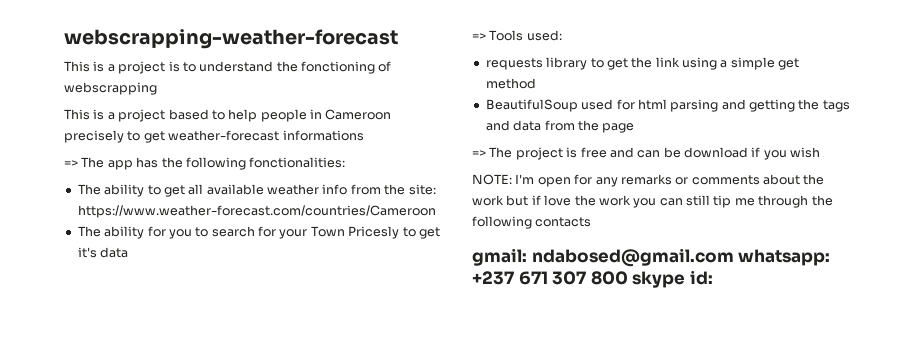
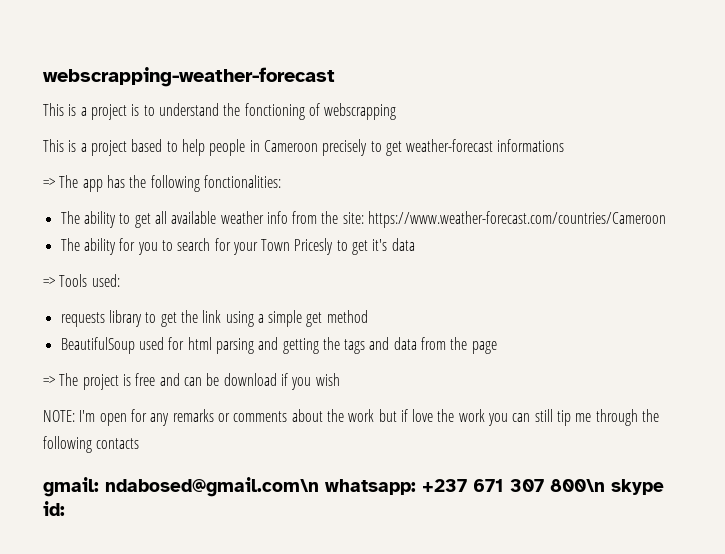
- gmail: ndabosed@gmail.com whatsapp: +237 671 307 800 skype id:
+ gmail: ndabosed@gmail.com\n whatsapp: +237 671 307 800\n skype id:

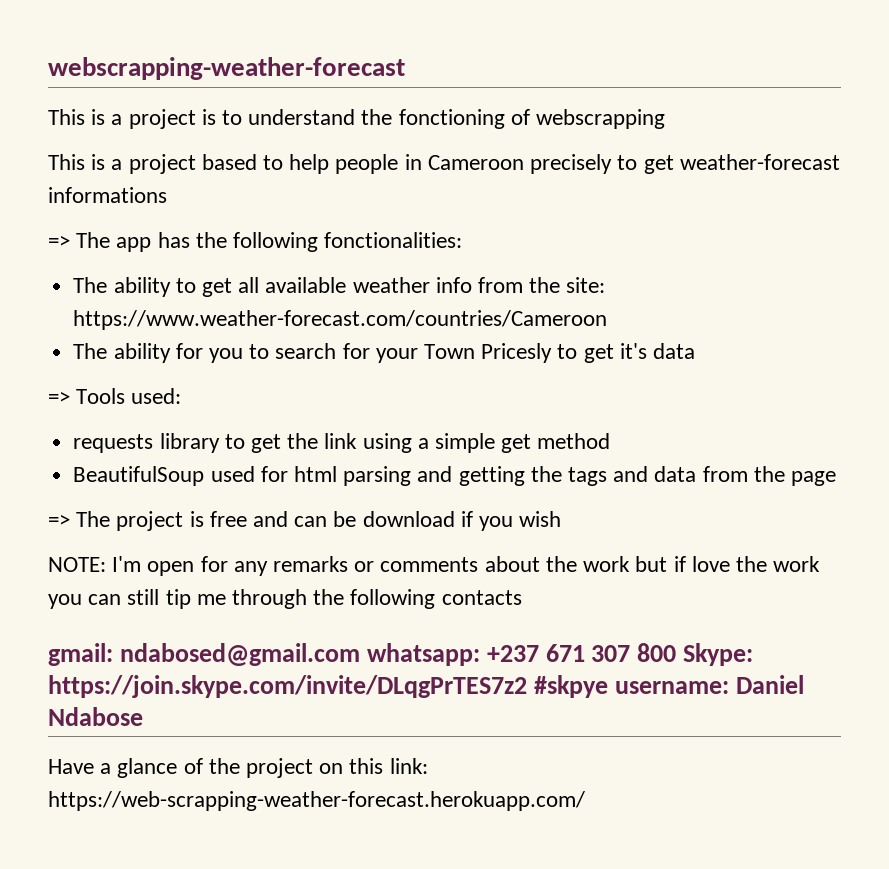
- gmail: ndabosed@gmail.com\n whatsapp: +237 671 307 800\n skype id:
+ gmail: ndabosed@gmail.com whatsapp: +237 671 307 800 Skype: https://join.skype.com/invite/DLqgPrTES7z2 #skpye username: Daniel Ndabose
+ Have a glance of the project on this link: https://web-scrapping-weather-forecast.herokuapp.com/

